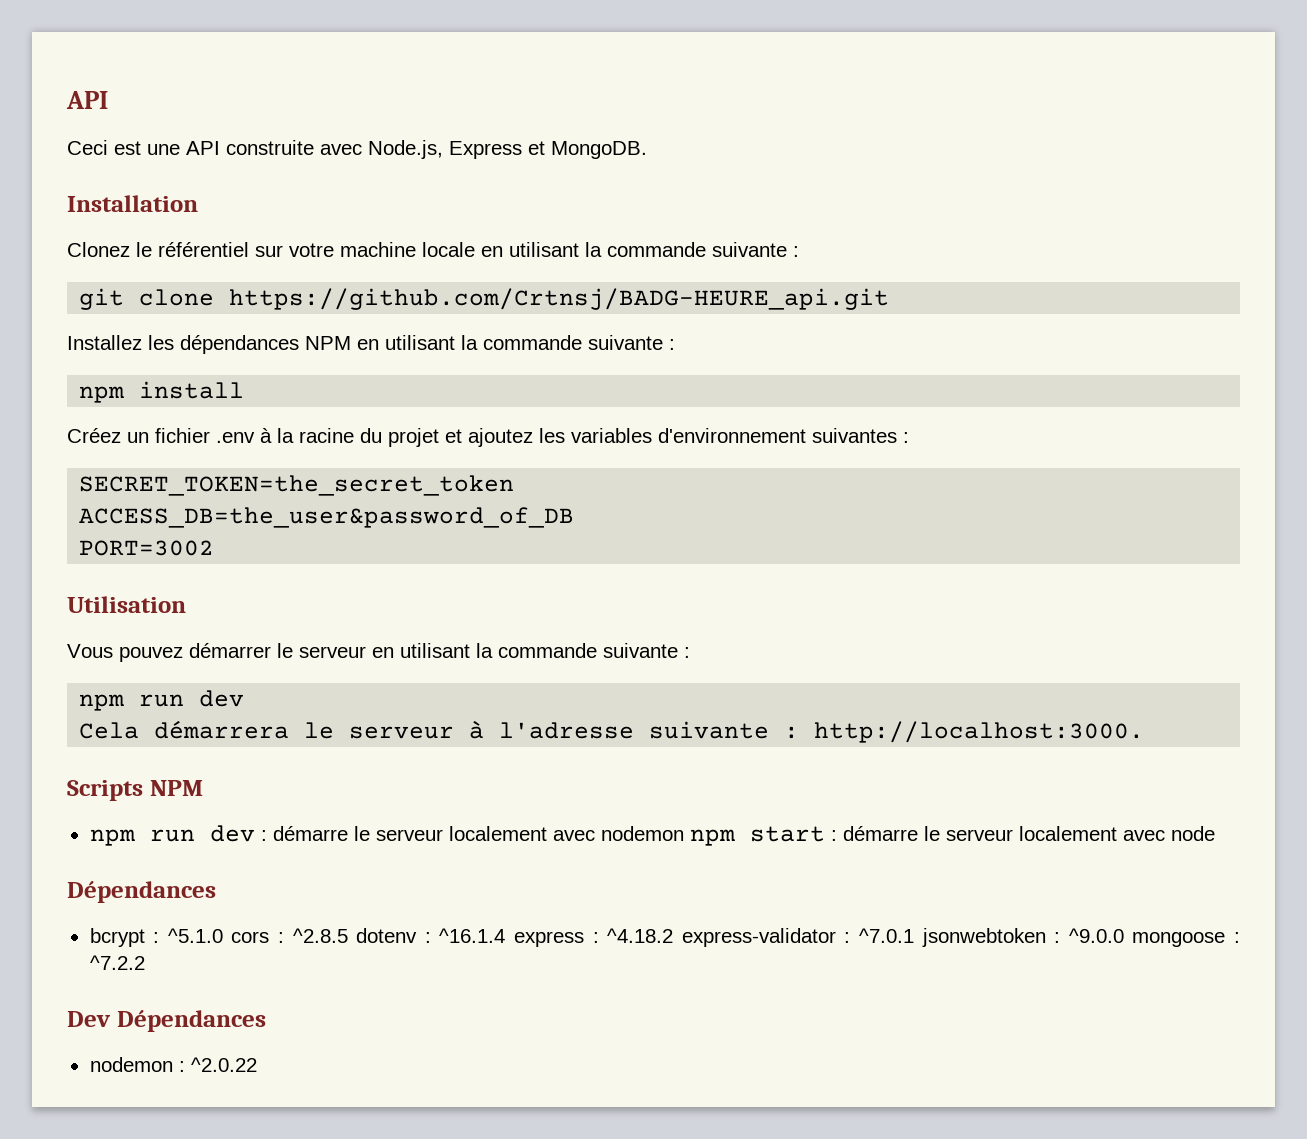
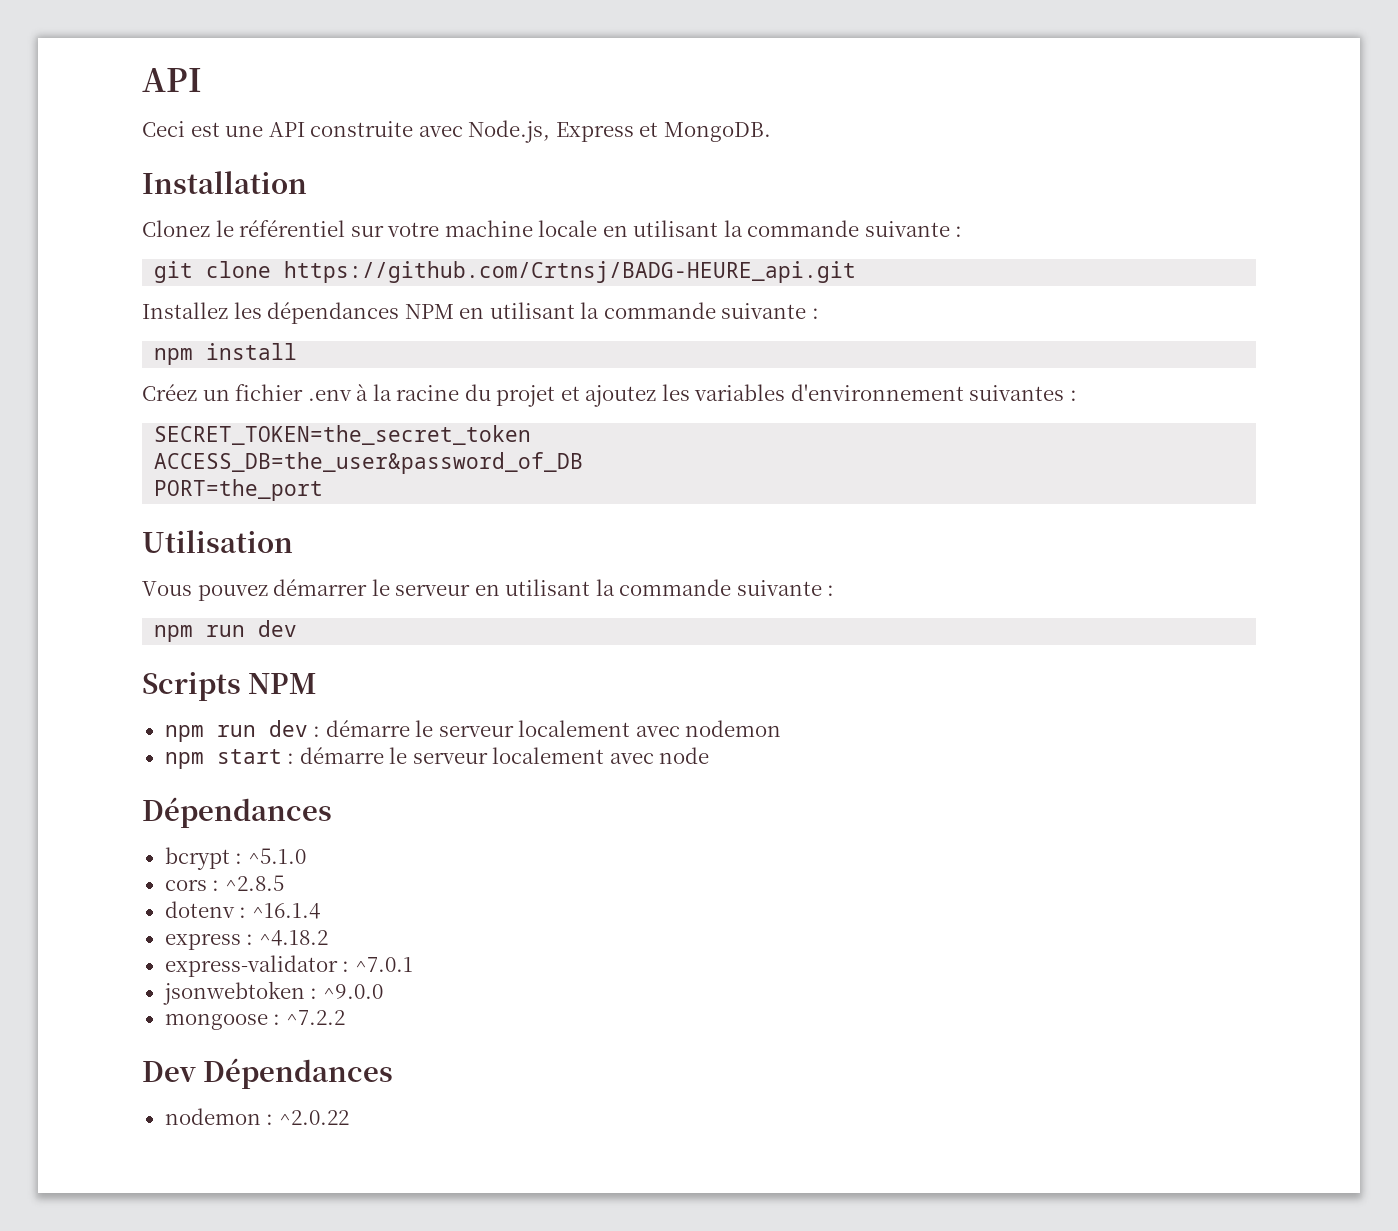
- PORT=3002
+ PORT=the_port
- Cela démarrera le serveur à l'adresse suivante : http://localhost:3000.
- npm run dev : démarre le serveur localement avec nodemon npm start : démarre le serveur localement avec node
+ npm run dev : démarre le serveur localement avec nodemon
+ npm start : démarre le serveur localement avec node
- bcrypt : ^5.1.0 cors : ^2.8.5 dotenv : ^16.1.4 express : ^4.18.2 express-validator : ^7.0.1 jsonwebtoken : ^9.0.0 mongoose : ^7.2.2
+ bcrypt : ^5.1.0
+ cors : ^2.8.5
+ dotenv : ^16.1.4
+ express : ^4.18.2
+ express-validator : ^7.0.1
+ jsonwebtoken : ^9.0.0
+ mongoose : ^7.2.2

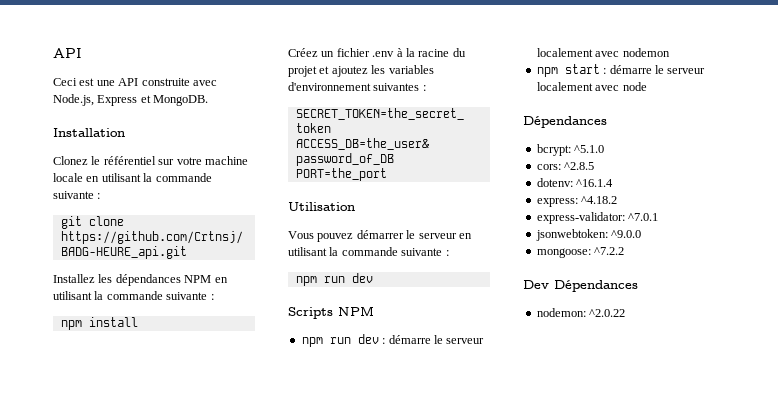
- bcrypt : ^5.1.0
+ bcrypt: ^5.1.0
- cors : ^2.8.5
+ cors: ^2.8.5
- dotenv : ^16.1.4
+ dotenv: ^16.1.4
- express : ^4.18.2
+ express: ^4.18.2
- express-validator : ^7.0.1
+ express-validator: ^7.0.1
- jsonwebtoken : ^9.0.0
+ jsonwebtoken: ^9.0.0
- mongoose : ^7.2.2
+ mongoose: ^7.2.2
- nodemon : ^2.0.22
+ nodemon: ^2.0.22

